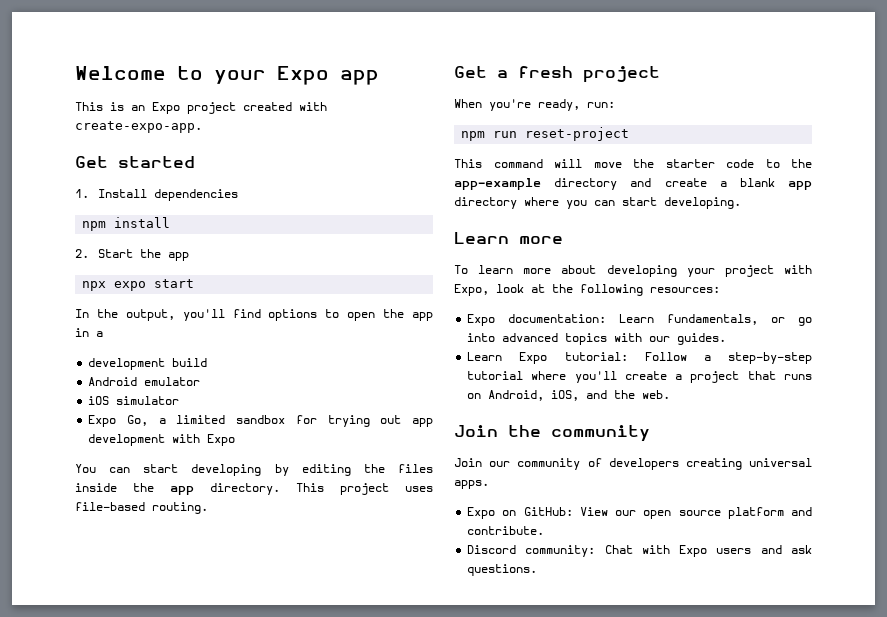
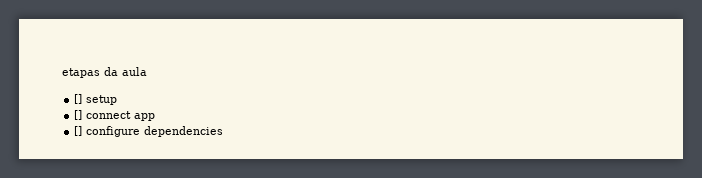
- Welcome to your Expo app
- This is an Expo project created with create-expo-app.
- Get started
- 1. Install dependencies
- npm install
- 2. Start the app
- npx expo start
- In the output, you'll find options to open the app in a
- development build
- Android emulator
- iOS simulator
- Expo Go, a limited sandbox for trying out app development with Expo
- You can start developing by editing the files inside the app directory. This project uses file-based routing.
- Get a fresh project
- When you're ready, run:
- npm run reset-project
- This command will move the starter code to the app-example directory and create a blank app directory where you can start developing.
- Learn more
- To learn more about developing your project with Expo, look at the following resources:
- Expo documentation: Learn fundamentals, or go into advanced topics with our guides.
- Learn Expo tutorial: Follow a step-by-step tutorial where you'll create a project that runs on Android, iOS, and the web.
- Join the community
- Join our community of developers creating universal apps.
- Expo on GitHub: View our open source platform and contribute.
- Discord community: Chat with Expo users and ask questions.
+ etapas da aula
+ [] setup
+ [] connect app
+ [] configure dependencies

